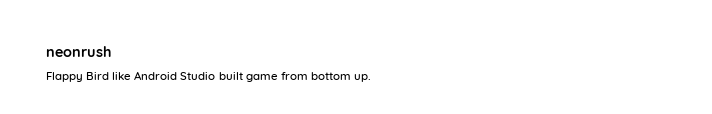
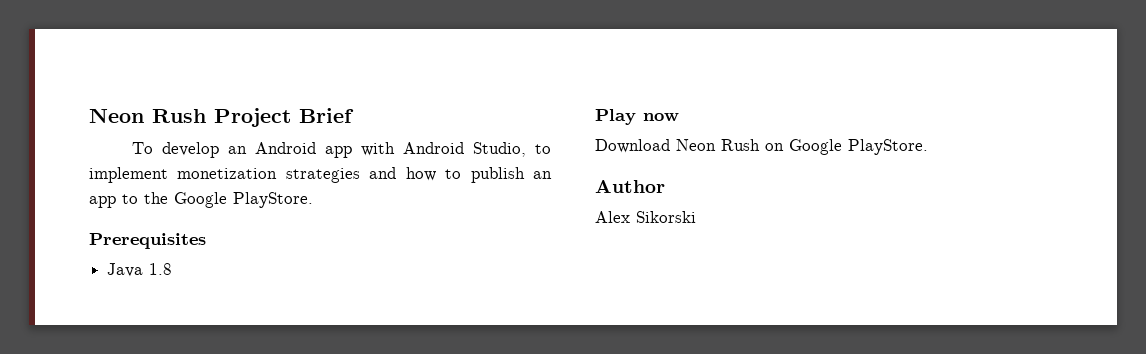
- neonrush
- Flappy Bird like Android Studio built game from bottom up.
+ Neon Rush Project Brief
+ To develop an Android app with Android Studio, to implement monetization strategies and how to publish an app to the Google PlayStore.
+ Prerequisites
+ Java 1.8
+ Play now
+ Download Neon Rush on Google PlayStore.
+ Author
+ Alex Sikorski

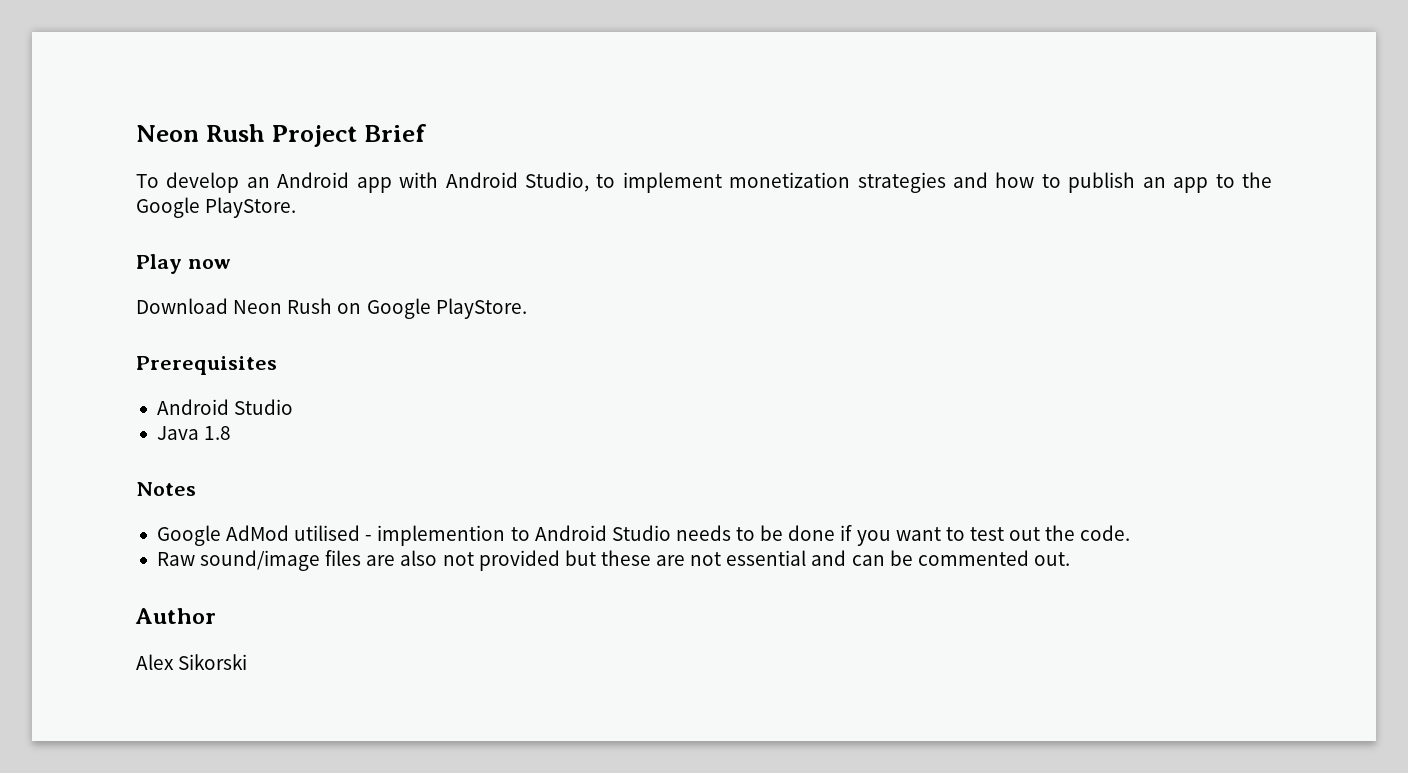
- Prerequisites
- Java 1.8
+ Prerequisites
+ Android Studio
+ Java 1.8
+ Notes
+ Google AdMod utilised - implemention to Android Studio needs to be done if you want to test out the code.
+ Raw sound/image files are also not provided but these are not essential and can be commented out.

